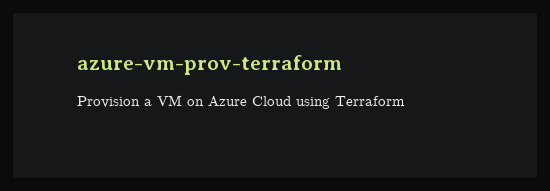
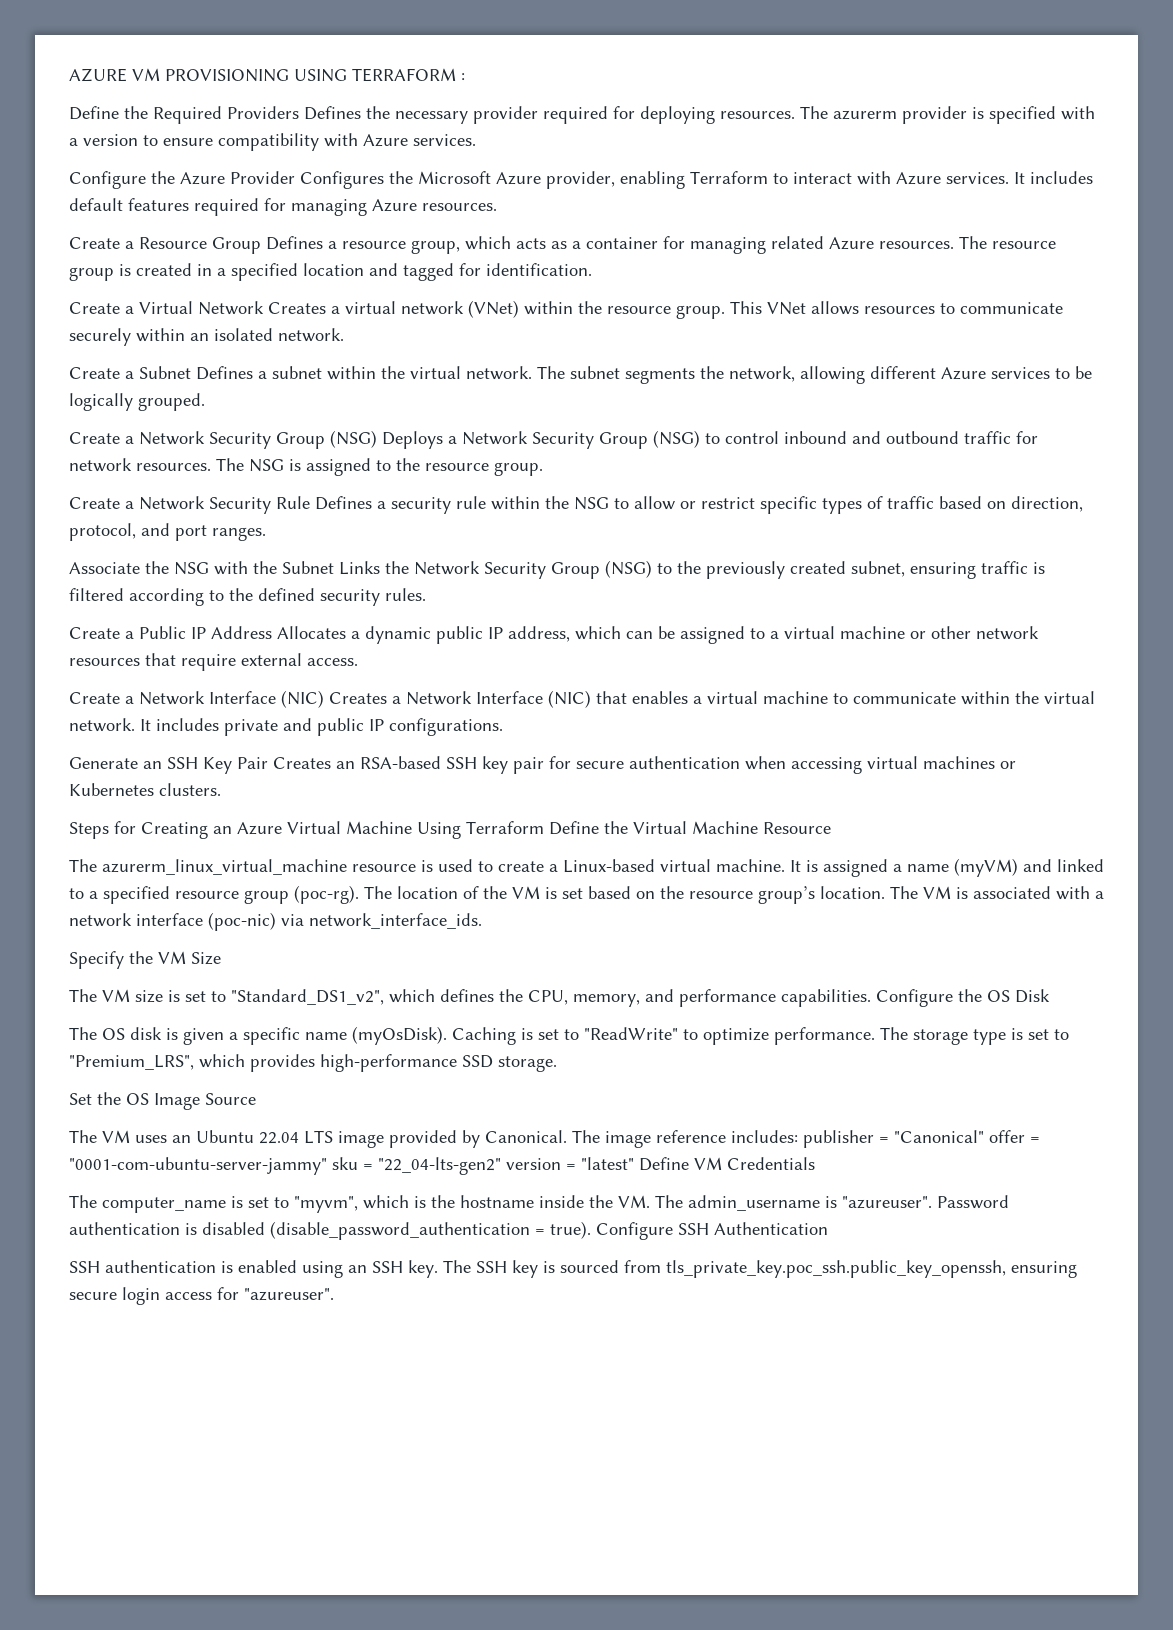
- azure-vm-prov-terraform
- Provision a VM on Azure Cloud using Terraform
+ AZURE VM PROVISIONING USING TERRAFORM :
+ Define the Required Providers Defines the necessary provider required for deploying resources. The azurerm provider is specified with a version to ensure compatibility with Azure services.
+ Configure the Azure Provider Configures the Microsoft Azure provider, enabling Terraform to interact with Azure services. It includes default features required for managing Azure resources.
+ Create a Resource Group Defines a resource group, which acts as a container for managing related Azure resources. The resource group is created in a specified location and tagged for identification.
+ Create a Virtual Network Creates a virtual network (VNet) within the resource group. This VNet allows resources to communicate securely within an isolated network.
+ Create a Subnet Defines a subnet within the virtual network. The subnet segments the network, allowing different Azure services to be logically grouped.
+ Create a Network Security Group (NSG) Deploys a Network Security Group (NSG) to control inbound and outbound traffic for network resources. The NSG is assigned to the resource group.
+ Create a Network Security Rule Defines a security rule within the NSG to allow or restrict specific types of traffic based on direction, protocol, and port ranges.
+ Associate the NSG with the Subnet Links the Network Security Group (NSG) to the previously created subnet, ensuring traffic is filtered according to the defined security rules.
+ Create a Public IP Address Allocates a dynamic public IP address, which can be assigned to a virtual machine or other network resources that require external access.
+ Create a Network Interface (NIC) Creates a Network Interface (NIC) that enables a virtual machine to communicate within the virtual network. It includes private and public IP configurations.
+ Generate an SSH Key Pair Creates an RSA-based SSH key pair for secure authentication when accessing virtual machines or Kubernetes clusters.
+ Steps for Creating an Azure Virtual Machine Using Terraform Define the Virtual Machine Resource
+ The azurerm_linux_virtual_machine resource is used to create a Linux-based virtual machine. It is assigned a name (myVM) and linked to a specified resource group (poc-rg). The location of the VM is set based on the resource group’s location. The VM is associated with a network interface (poc-nic) via network_interface_ids.
+ Specify the VM Size
+ The VM size is set to "Standard_DS1_v2", which defines the CPU, memory, and performance capabilities. Configure the OS Disk
+ The OS disk is given a specific name (myOsDisk). Caching is set to "ReadWrite" to optimize performance. The storage type is set to "Premium_LRS", which provides high-performance SSD storage.
+ Set the OS Image Source
+ The VM uses an Ubuntu 22.04 LTS image provided by Canonical. The image reference includes: publisher = "Canonical" offer = "0001-com-ubuntu-server-jammy" sku = "22_04-lts-gen2" version = "latest" Define VM Credentials
+ The computer_name is set to "myvm", which is the hostname inside the VM. The admin_username is "azureuser". Password authentication is disabled (disable_password_authentication = true). Configure SSH Authentication
+ SSH authentication is enabled using an SSH key. The SSH key is sourced from tls_private_key.poc_ssh.public_key_openssh, ensuring secure login access for "azureuser".

